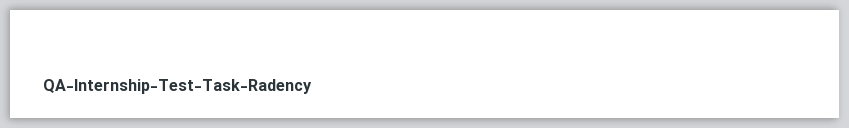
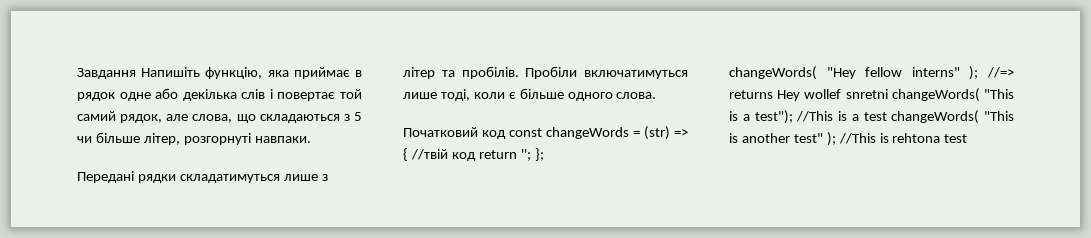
- QA-Internship-Test-Task-Radency
+ Завдання Напишіть функцію, яка приймає в рядок одне або декілька слів і повертає той самий рядок, але слова, що складаються з 5 чи більше літер, розгорнуті навпаки.
+ Передані рядки складатимуться лише з літер та пробілів. Пробіли включатимуться лише тоді, коли є більше одного слова.
+ Початковий код const changeWords = (str) => { //твій код return ''; };
+ changeWords( "Hey fellow interns" ); //=> returns Hey wollef snretni changeWords( "This is a test"); //This is a test changeWords( "This is another test" ); //This is rehtona test

